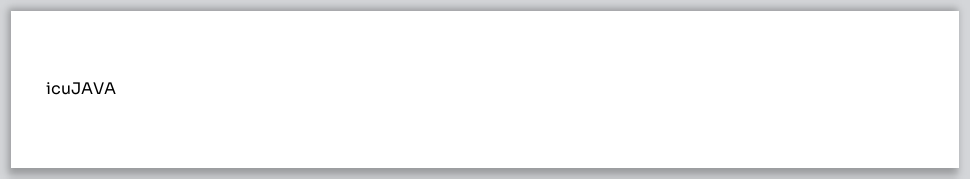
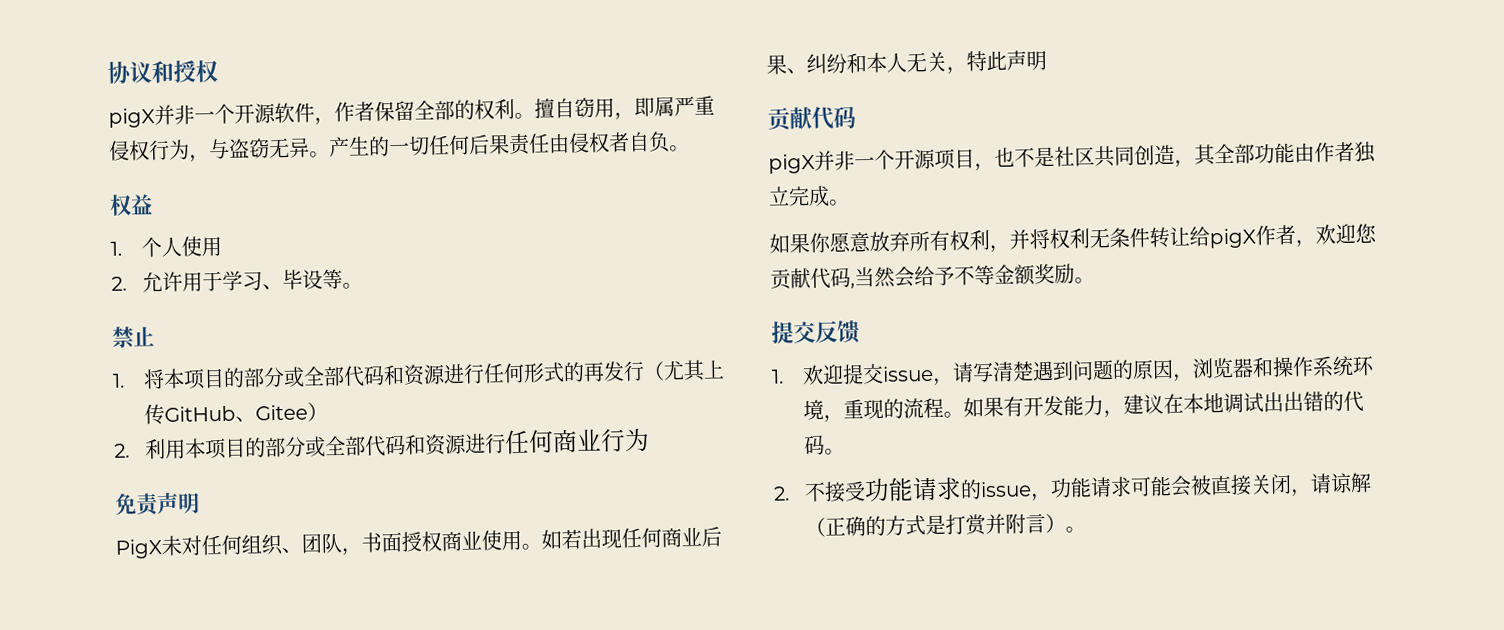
- icuJAVA
+ 协议和授权
+ pigX并非一个开源软件，作者保留全部的权利。擅自窃用，即属严重侵权行为，与盗窃无异。产生的一切任何后果责任由侵权者自负。
+ 权益
+ 1.个人使用
+ 2.允许用于学习、毕设等。
+ 禁止
+ 1.将本项目的部分或全部代码和资源进行任何形式的再发行（尤其上传GitHub、Gitee）
+ 2.利用本项目的部分或全部代码和资源进行任何商业行为
+ 免责声明
+ PigX未对任何组织、团队，书面授权商业使用。如若出现任何商业后果、纠纷和本人无关，特此声明
+ 贡献代码
+ pigX并非一个开源项目，也不是社区共同创造，其全部功能由作者独立完成。
+ 如果你愿意放弃所有权利，并将权利无条件转让给pigX作者，欢迎您贡献代码,当然会给予不等金额奖励。
+ 提交反馈
+ 1.欢迎提交issue，请写清楚遇到问题的原因，浏览器和操作系统环境，重现的流程。如果有开发能力，建议在本地调试出出错的代码。
+ 2.不接受功能请求的issue，功能请求可能会被直接关闭，请谅解（正确的方式是打赏并附言）。

